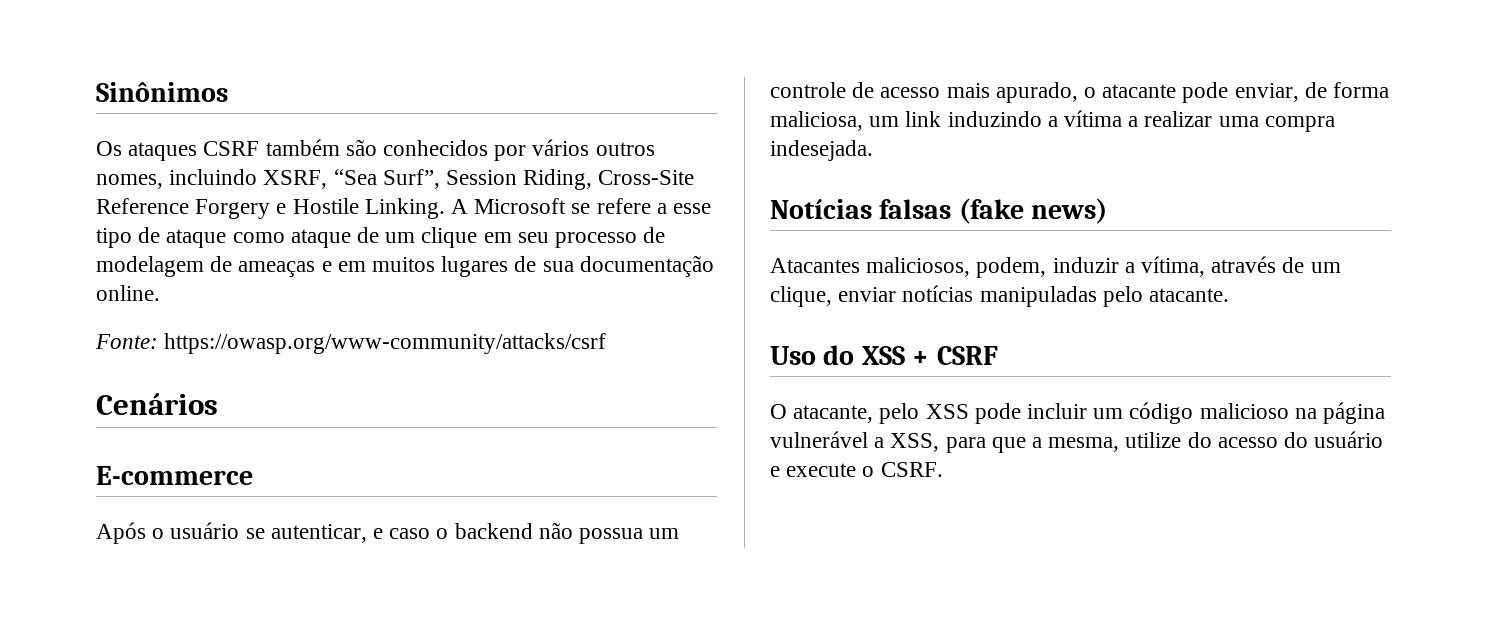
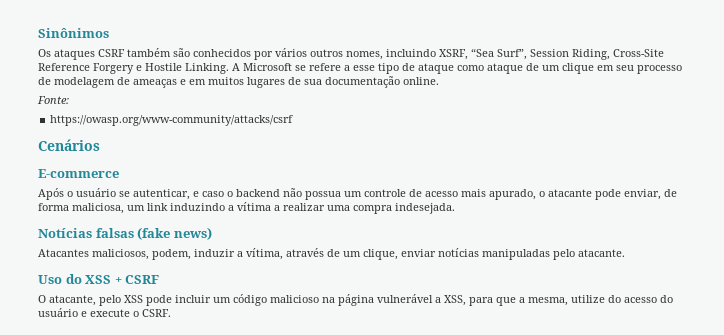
- Fonte: https://owasp.org/www-community/attacks/csrf
+ Fonte:
+ https://owasp.org/www-community/attacks/csrf

